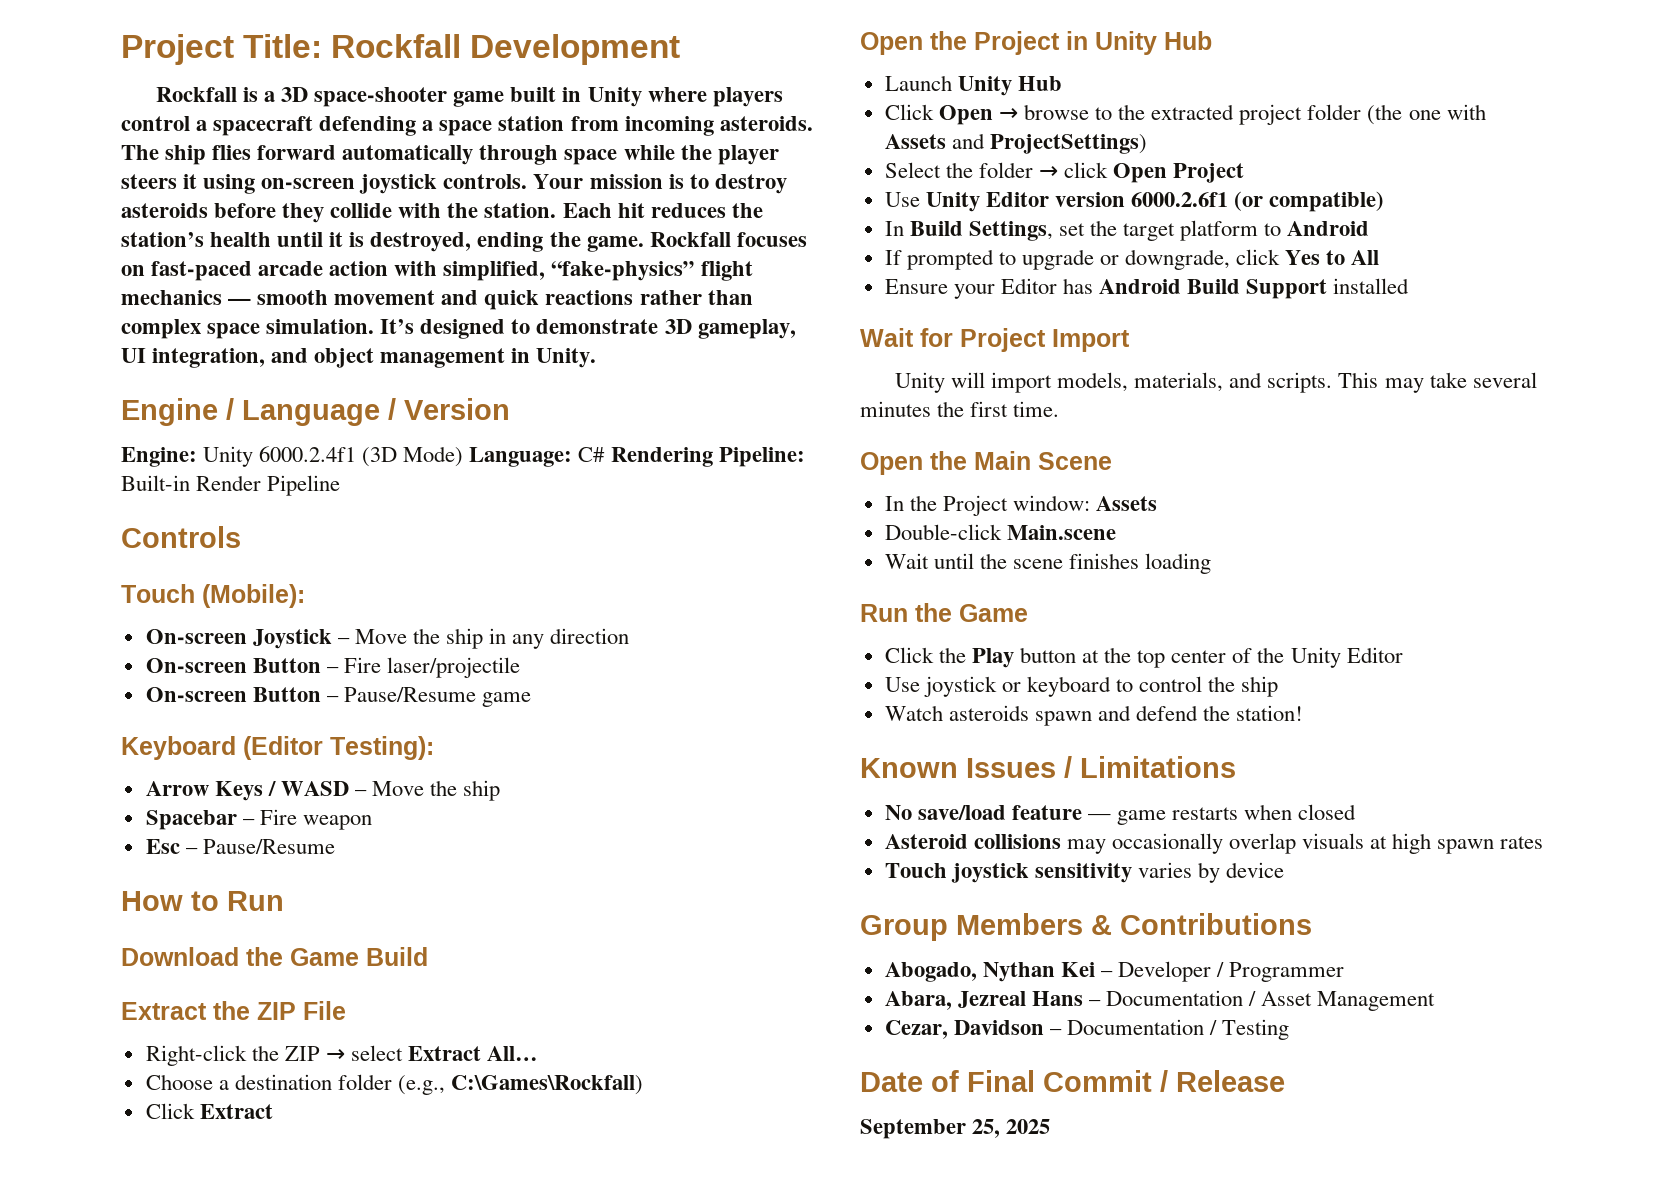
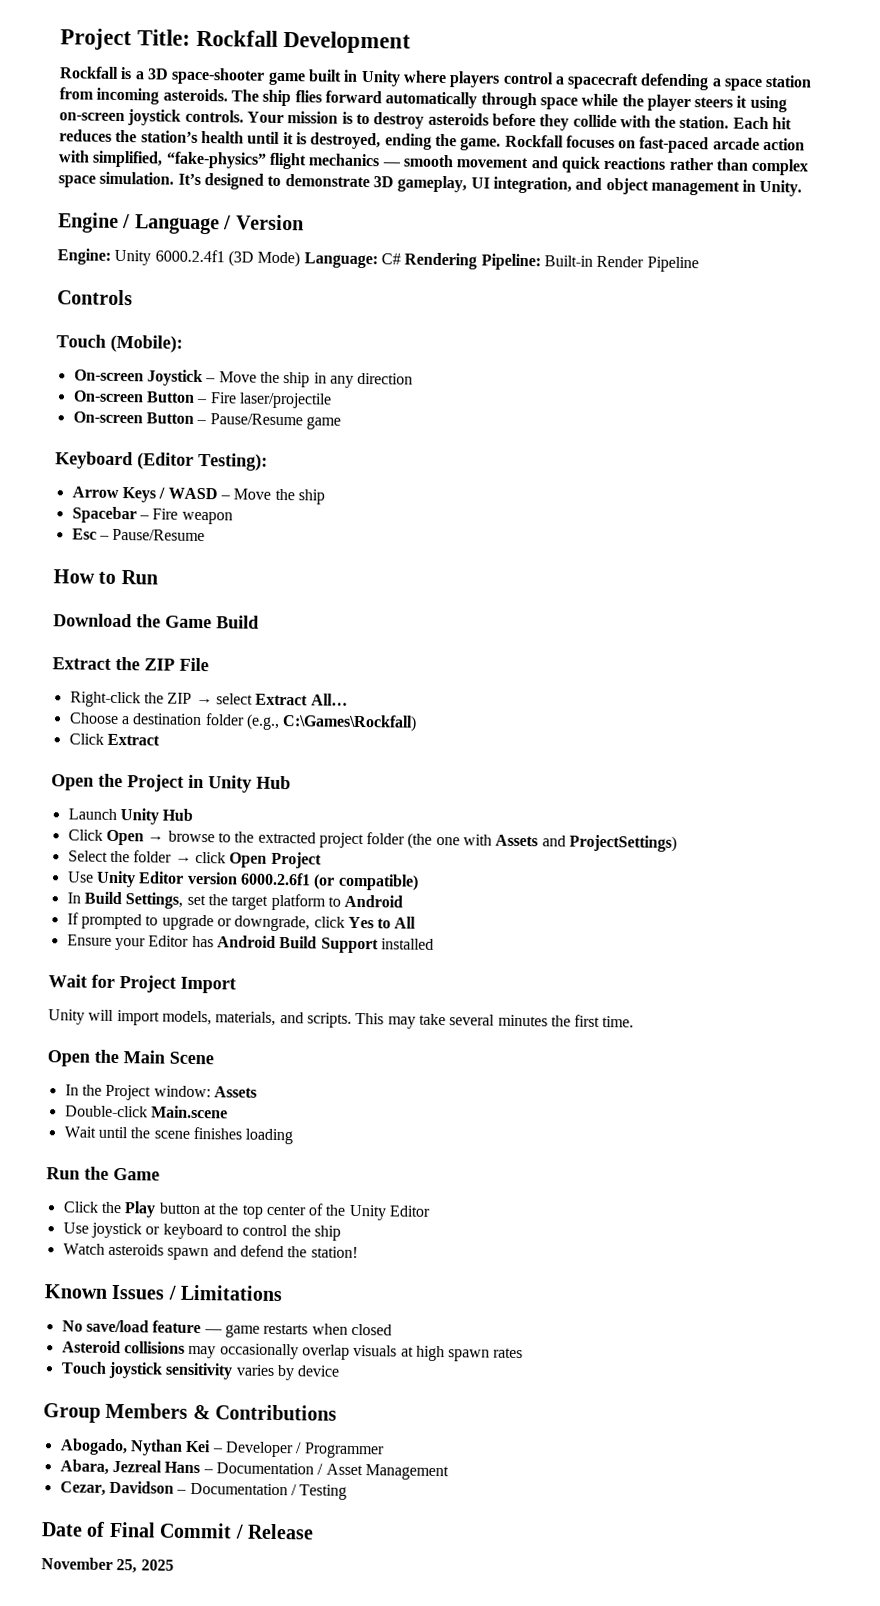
- September 25, 2025
+ November 25, 2025

